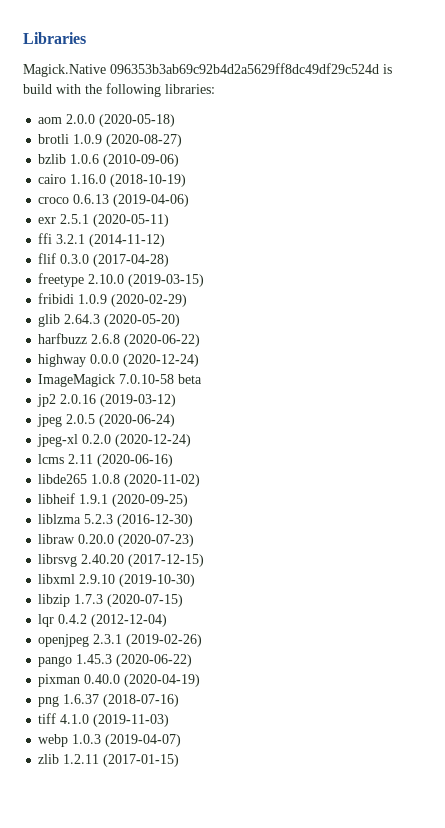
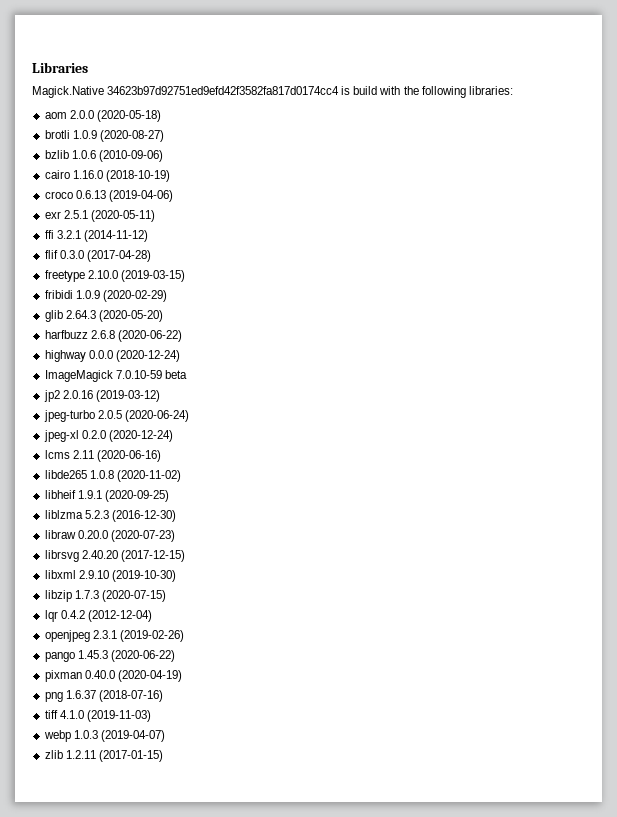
- Magick.Native 096353b3ab69c92b4d2a5629ff8dc49df29c524d is build with the following libraries:
+ Magick.Native 34623b97d92751ed9efd42f3582fa817d0174cc4 is build with the following libraries:
- ImageMagick 7.0.10-58 beta
+ ImageMagick 7.0.10-59 beta
- jpeg 2.0.5 (2020-06-24)
+ jpeg-turbo 2.0.5 (2020-06-24)

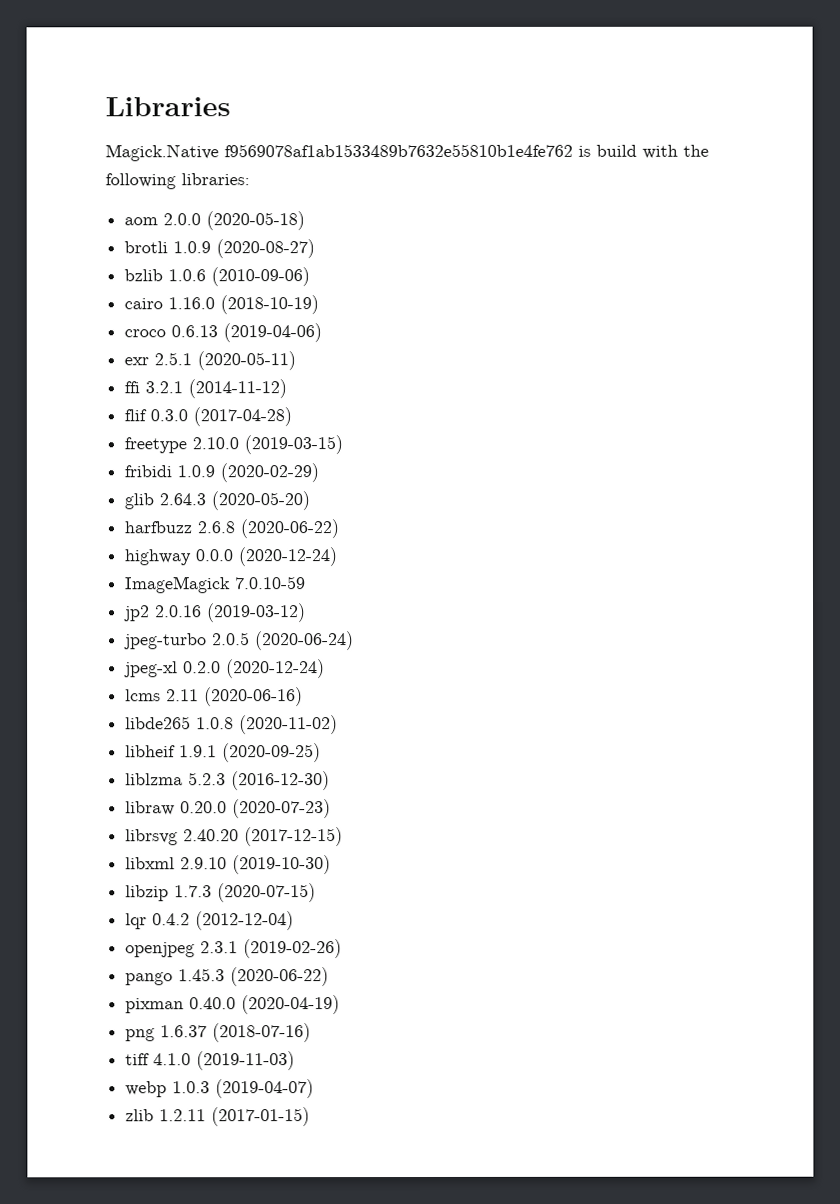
- Magick.Native 34623b97d92751ed9efd42f3582fa817d0174cc4 is build with the following libraries:
+ Magick.Native f9569078af1ab1533489b7632e55810b1e4fe762 is build with the following libraries:
- ImageMagick 7.0.10-59 beta
+ ImageMagick 7.0.10-59

